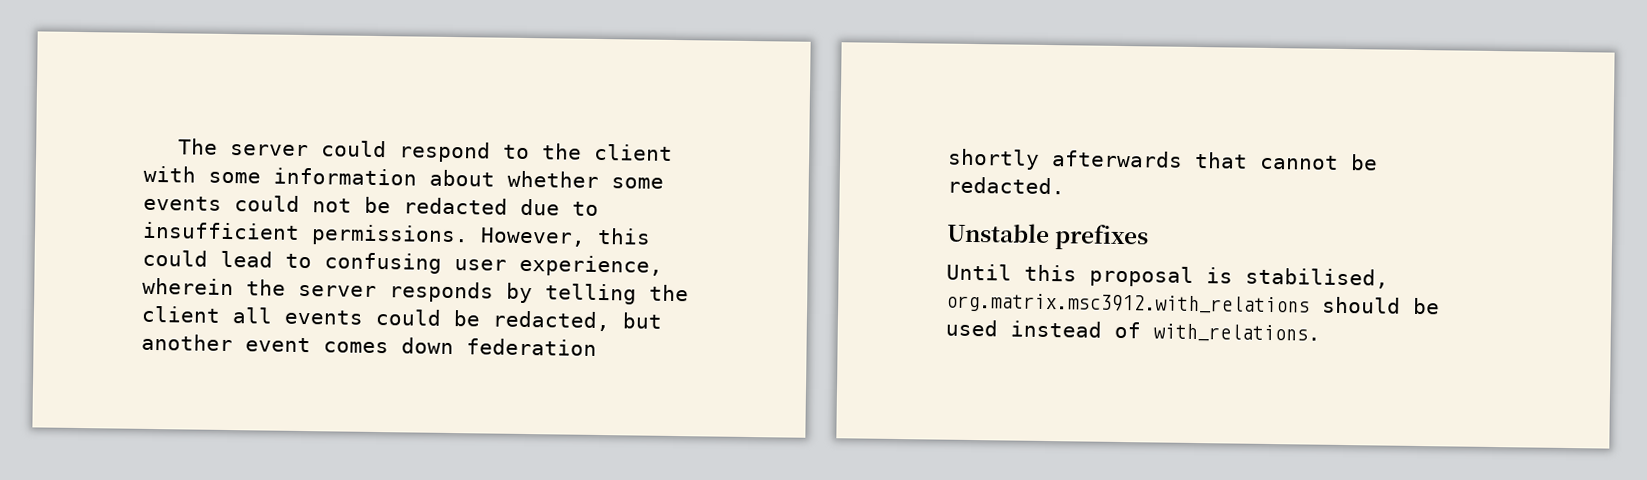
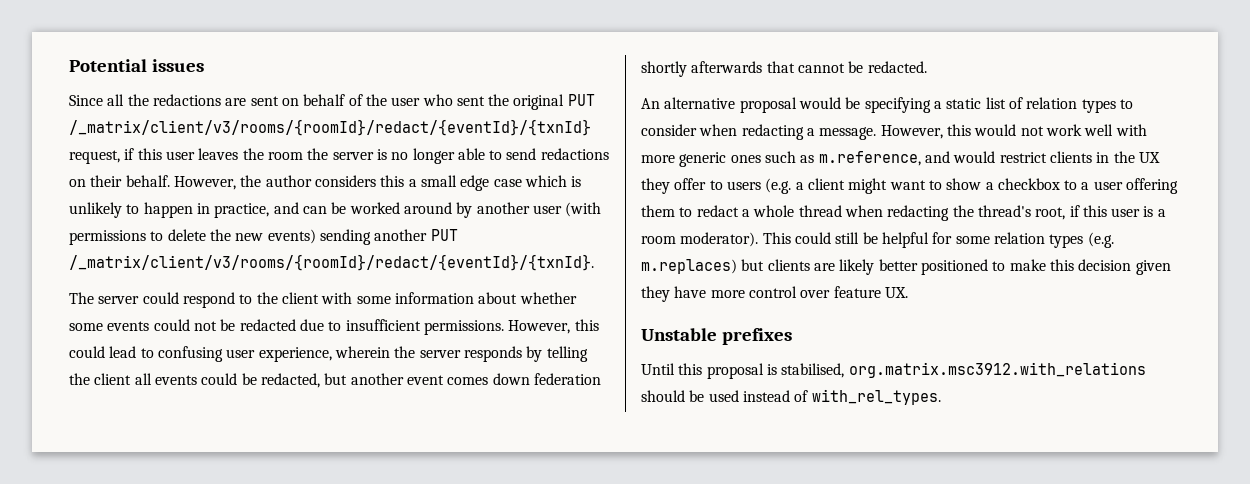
+ Potential issues
+ Since all the redactions are sent on behalf of the user who sent the original PUT /_matrix/client/v3/rooms/{roomId}/redact/{eventId}/{txnId} request, if this user leaves the room the server is no longer able to send redactions on their behalf. However, the author considers this a small edge case which is unlikely to happen in practice, and can be worked around by another user (with permissions to delete the new events) sending another PUT /_matrix/client/v3/rooms/{roomId}/redact/{eventId}/{txnId}.
+ An alternative proposal would be specifying a static list of relation types to consider when redacting a message. However, this would not work well with more generic ones such as m.reference, and would restrict clients in the UX they offer to users (e.g. a client might want to show a checkbox to a user offering them to redact a whole thread when redacting the thread's root, if this user is a room moderator). This could still be helpful for some relation types (e.g. m.replaces) but clients are likely better positioned to make this decision given they have more control over feature UX.
- Until this proposal is stabilised, org.matrix.msc3912.with_relations should be used instead of with_relations.
+ Until this proposal is stabilised, org.matrix.msc3912.with_relations should be used instead of with_rel_types.

